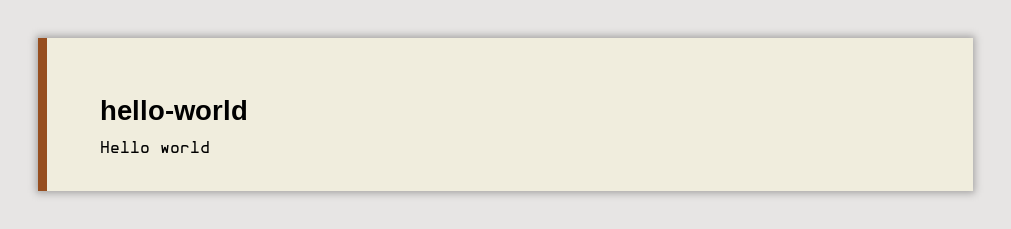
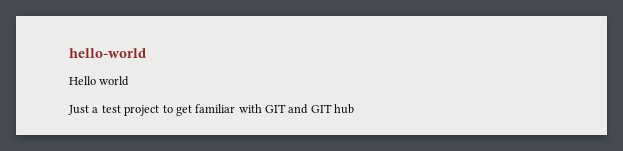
+ Just a test project to get familiar with GIT and GIT hub

